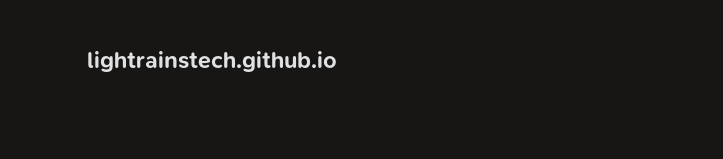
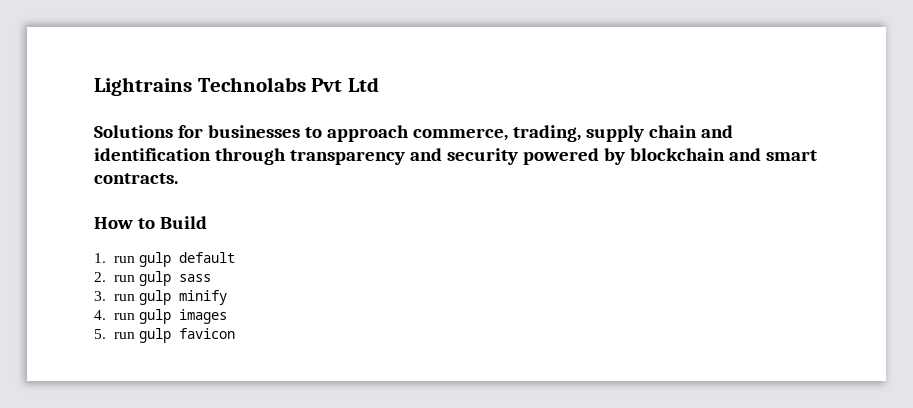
- lightrainstech.github.io
+ Lightrains Technolabs Pvt Ltd
+ Solutions for businesses to approach commerce, trading, supply chain and identification through transparency and security powered by blockchain and smart contracts.
+ How to Build
+ 1. run gulp default
+ 2. run gulp sass
+ 3. run gulp minify
+ 4. run gulp images
+ 5. run gulp favicon

